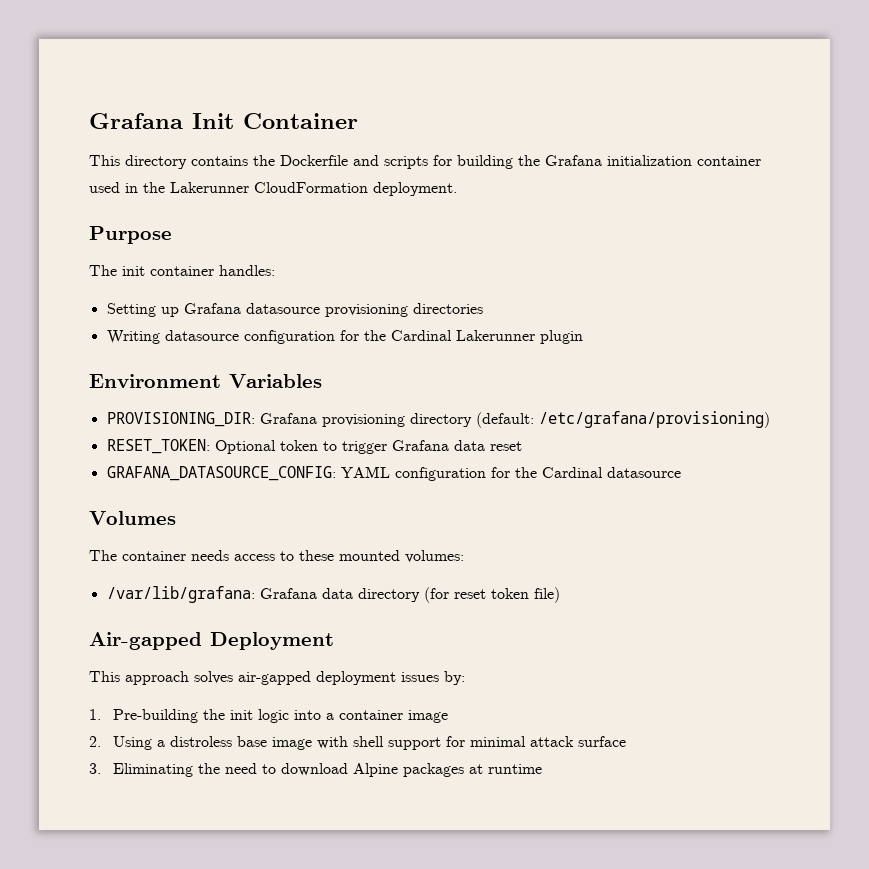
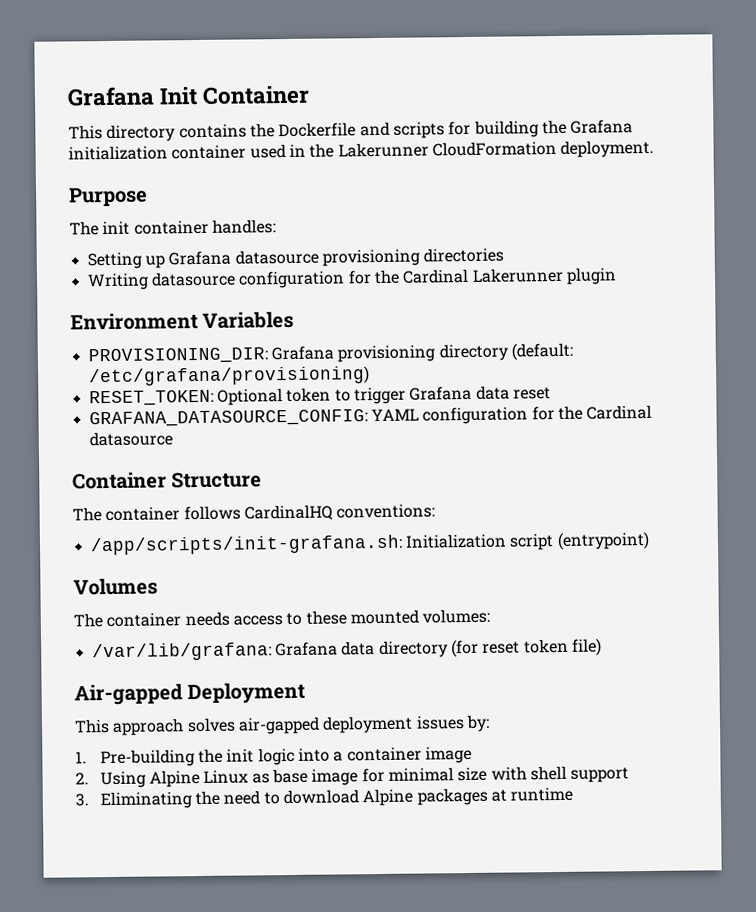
+ Container Structure
+ The container follows CardinalHQ conventions:
+ /app/scripts/init-grafana.sh: Initialization script (entrypoint)
- 2. Using a distroless base image with shell support for minimal attack surface
+ 2. Using Alpine Linux as base image for minimal size with shell support

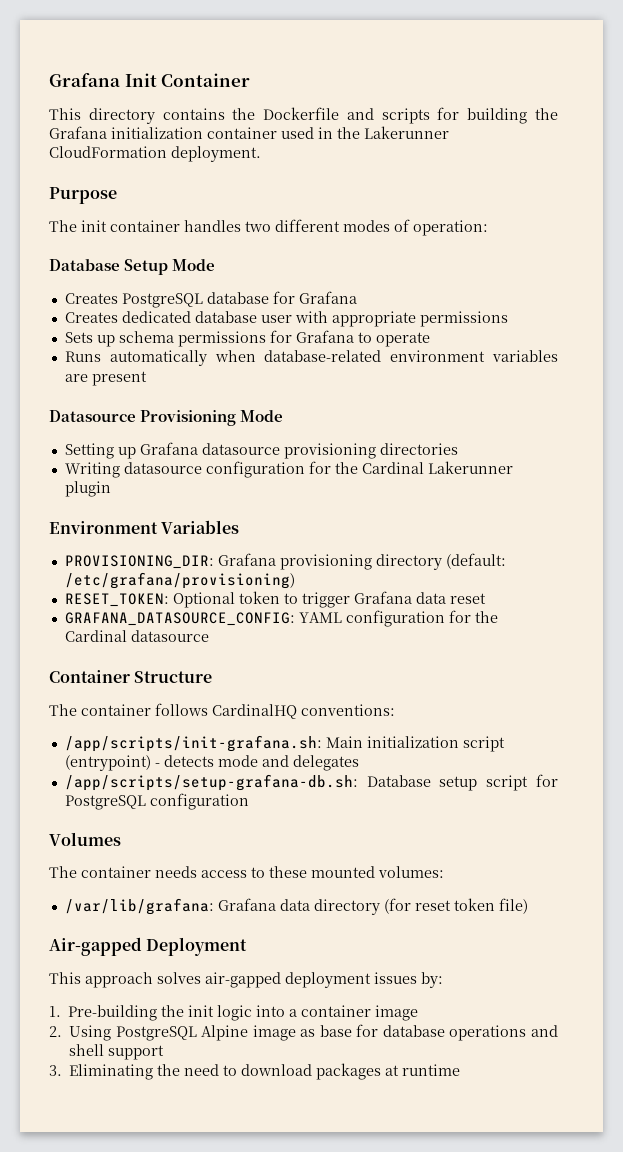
- The init container handles:
+ The init container handles two different modes of operation:
+ Database Setup Mode
+ Creates PostgreSQL database for Grafana
+ Creates dedicated database user with appropriate permissions
+ Sets up schema permissions for Grafana to operate
+ Runs automatically when database-related environment variables are present
+ Datasource Provisioning Mode
- /app/scripts/init-grafana.sh: Initialization script (entrypoint)
+ /app/scripts/init-grafana.sh: Main initialization script (entrypoint) - detects mode and delegates
+ /app/scripts/setup-grafana-db.sh: Database setup script for PostgreSQL configuration
- 2. Using Alpine Linux as base image for minimal size with shell support
+ 2. Using PostgreSQL Alpine image as base for database operations and shell support
- 3. Eliminating the need to download Alpine packages at runtime
+ 3. Eliminating the need to download packages at runtime

